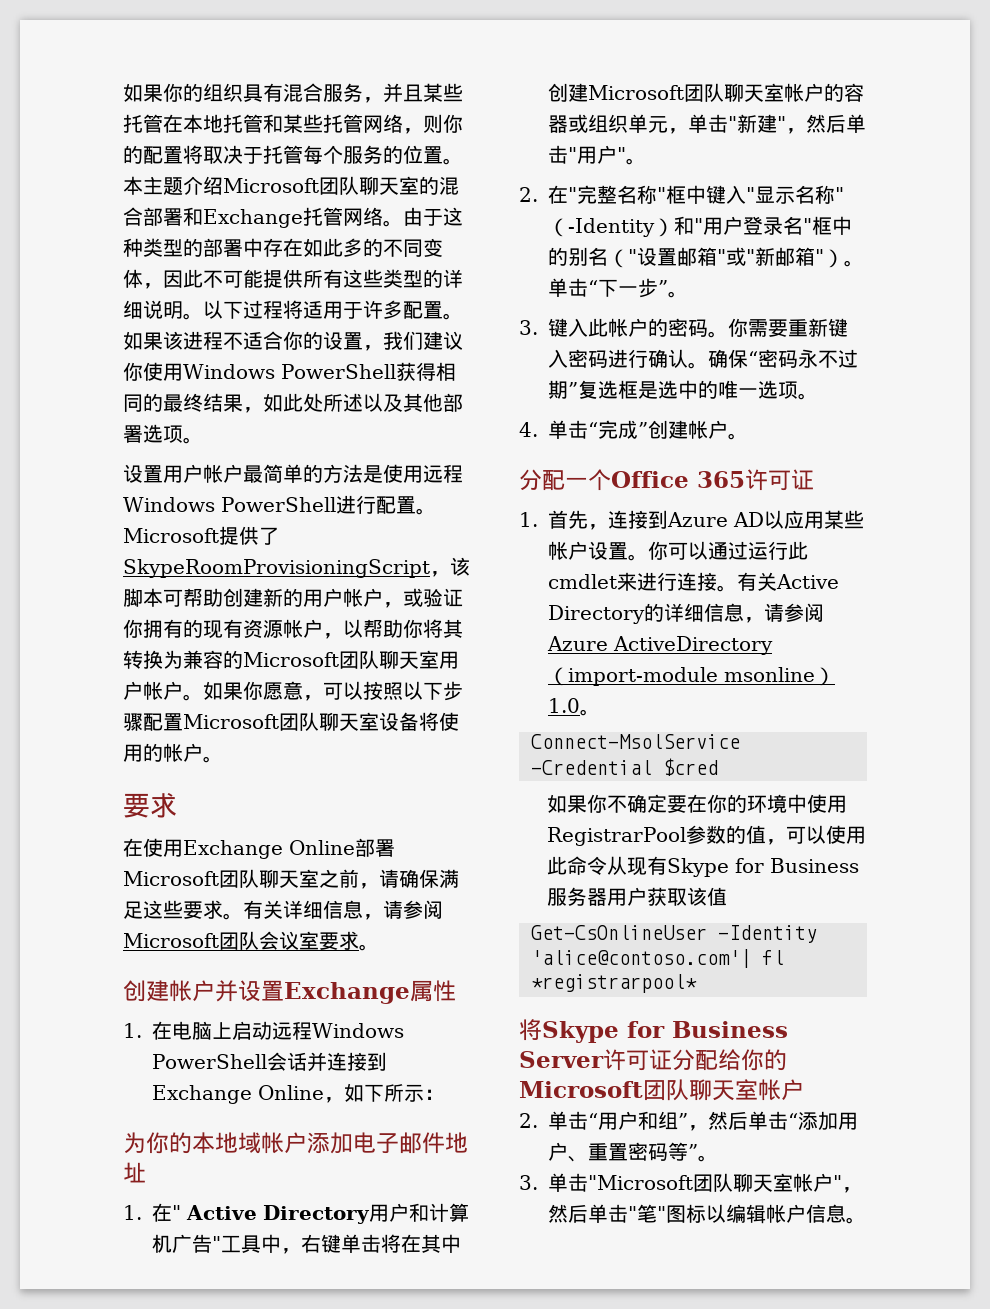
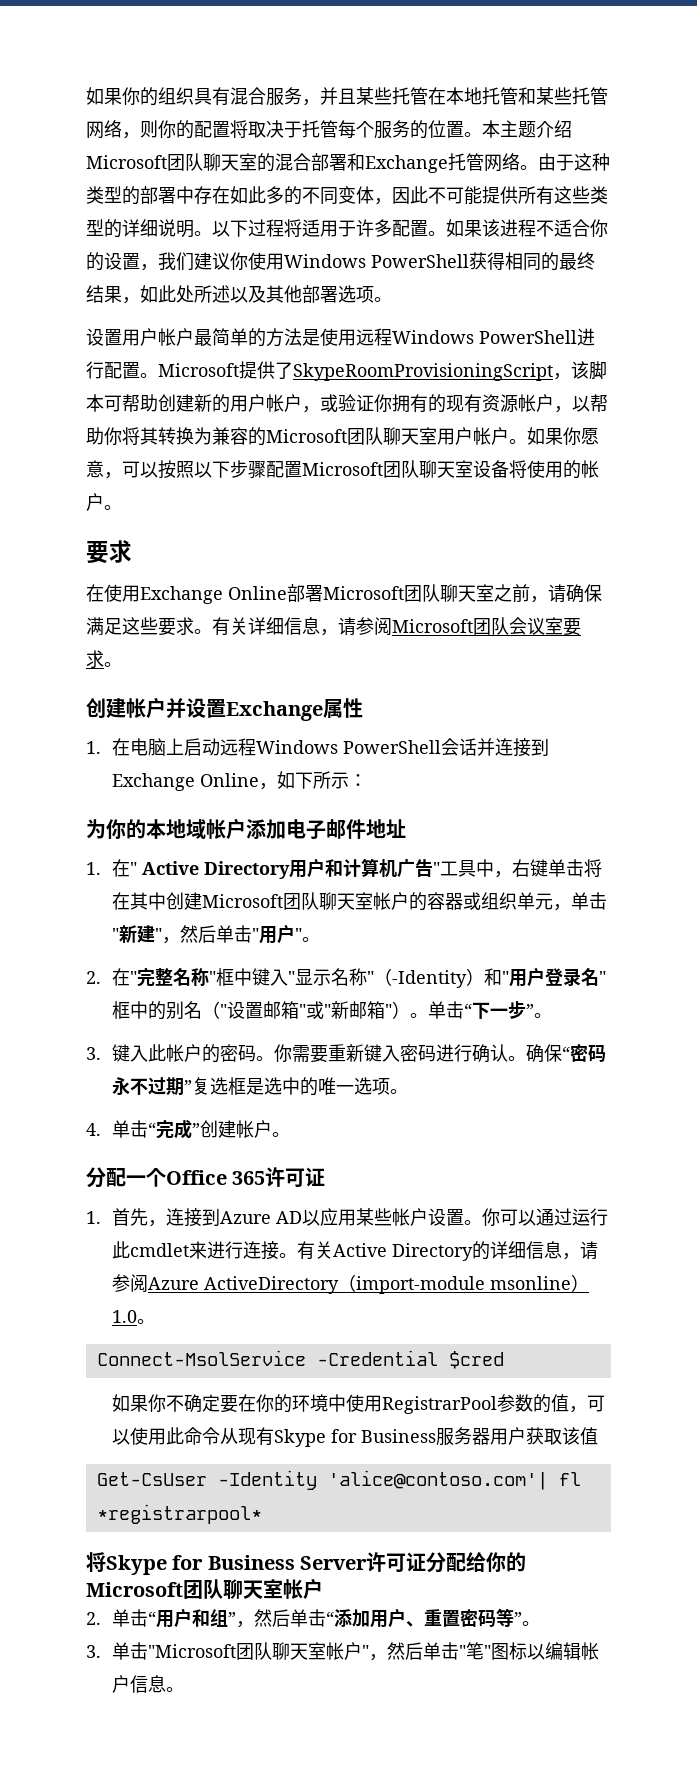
- Get-CsOnlineUser -Identity 'alice@contoso.com'| fl *registrarpool*
+ Get-CsUser -Identity 'alice@contoso.com'| fl *registrarpool*

